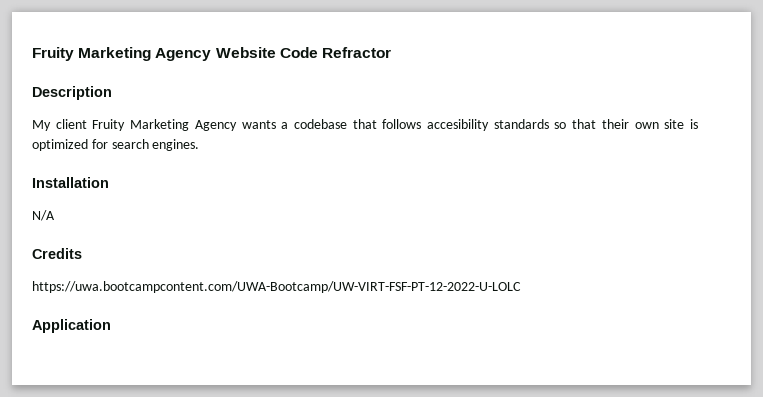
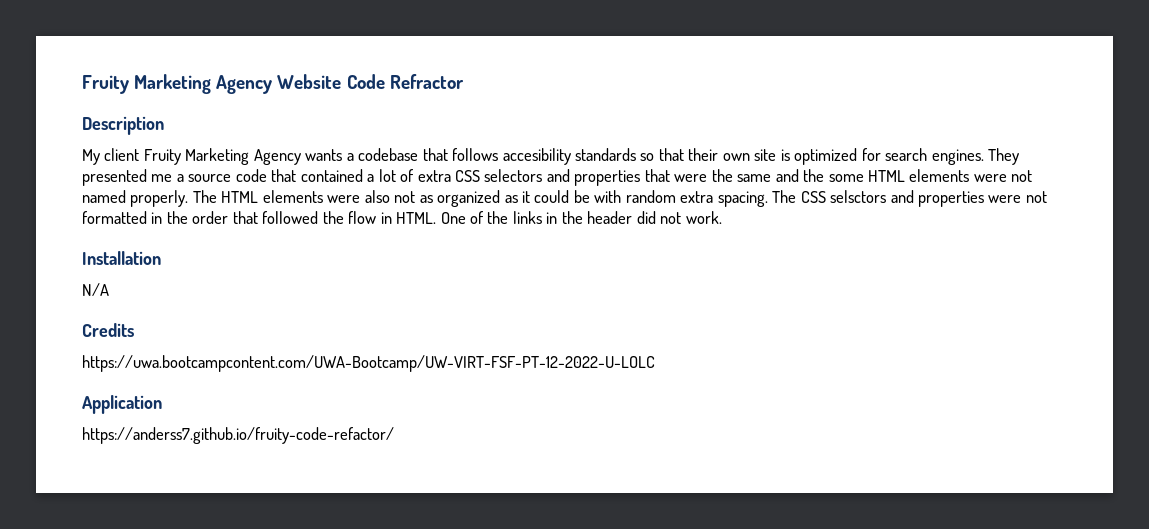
+ They presented me a source code that contained a lot of extra CSS selectors and properties that were the same and the some HTML elements were not named properly. The HTML elements were also not as organized as it could be with random extra spacing. The CSS selsctors and properties were not formatted in the order that followed the flow in HTML. One of the links in the header did not work.
+ https://anderss7.github.io/fruity-code-refactor/

